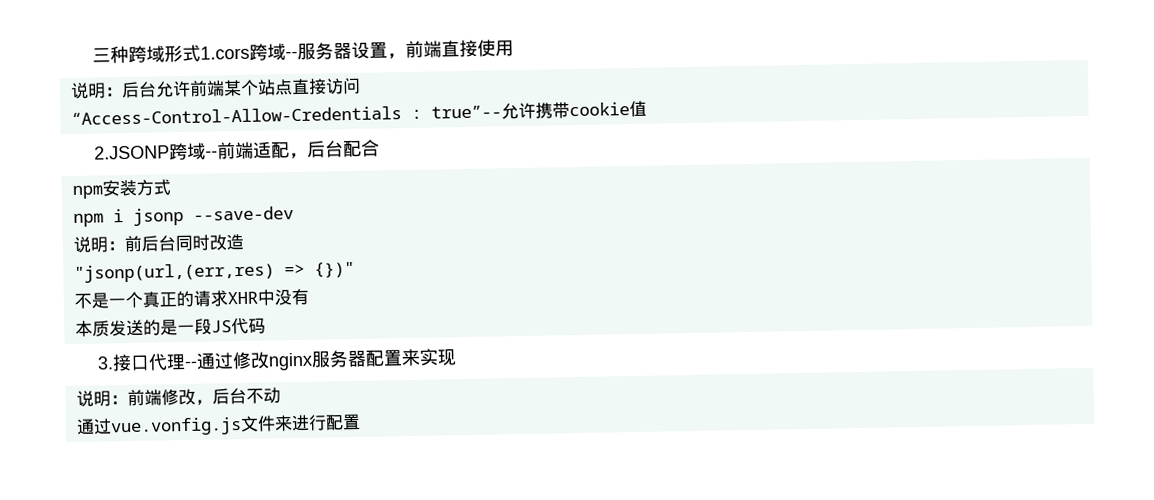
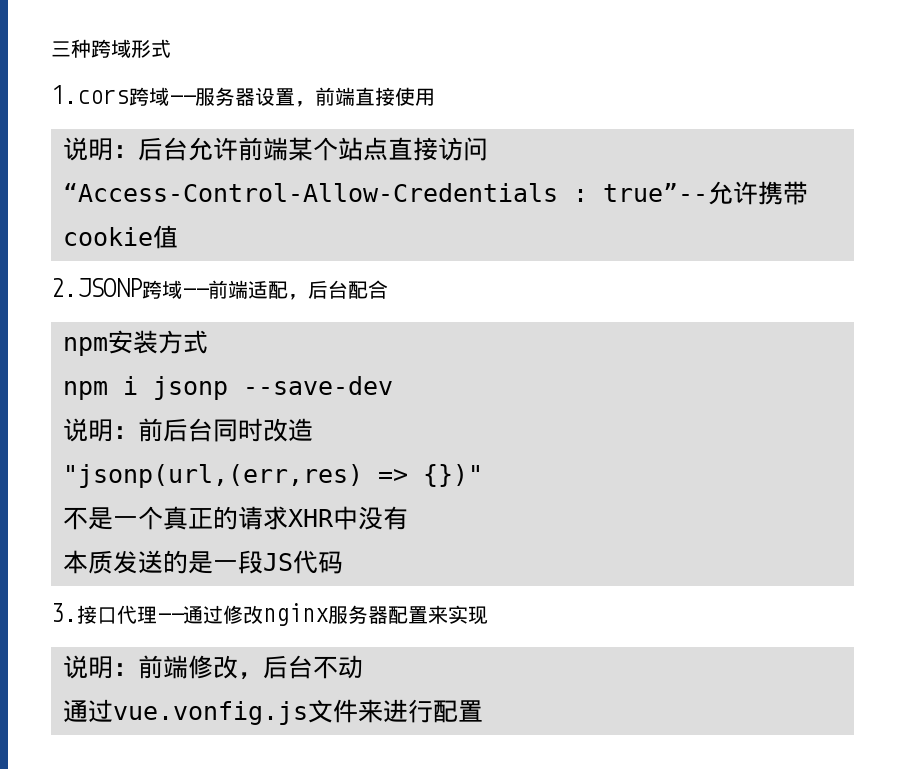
- 三种跨域形式1.cors跨域--服务器设置，前端直接使用
+ 三种跨域形式
+ 1.cors跨域--服务器设置，前端直接使用

